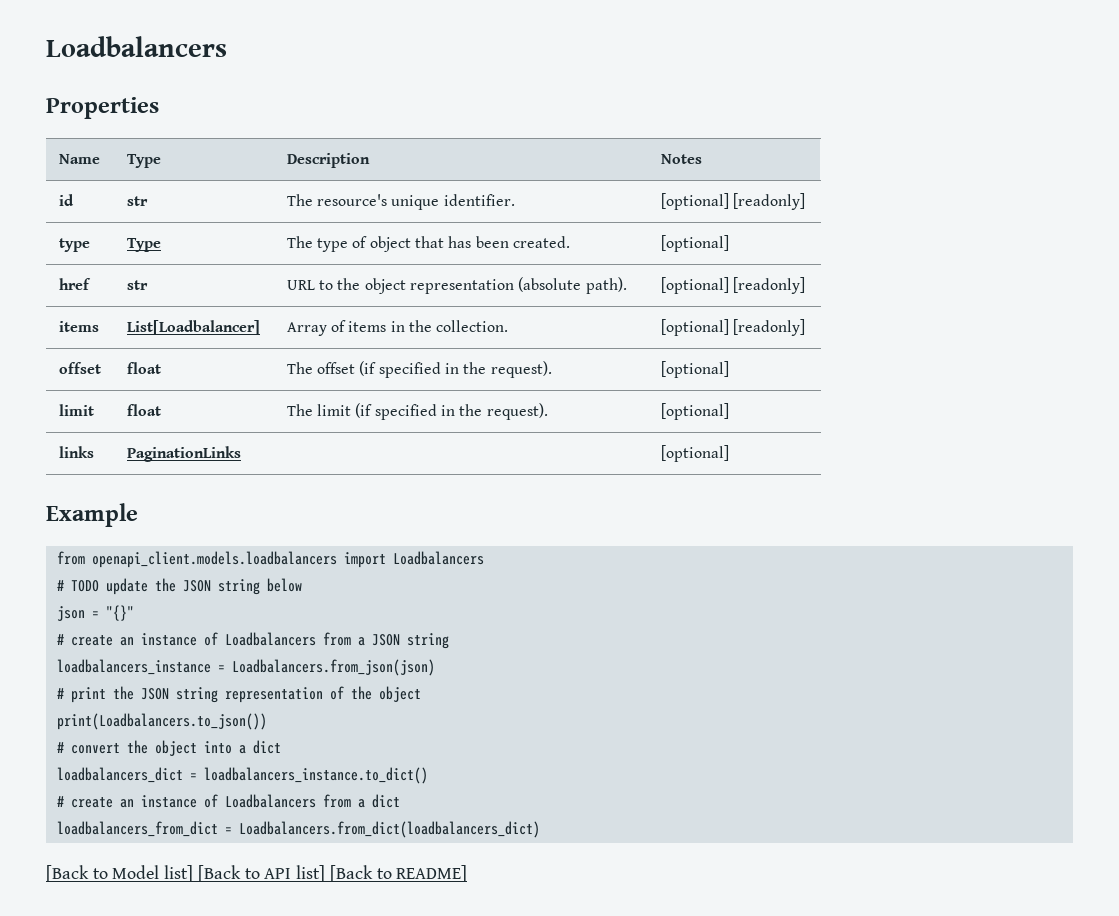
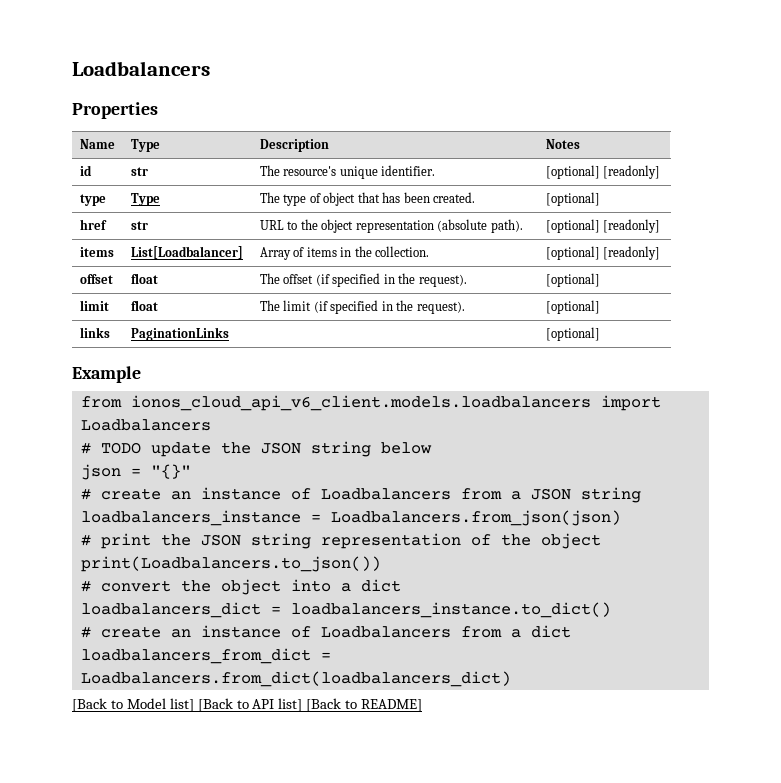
- from openapi_client.models.loadbalancers import Loadbalancers
+ from ionos_cloud_api_v6_client.models.loadbalancers import Loadbalancers

